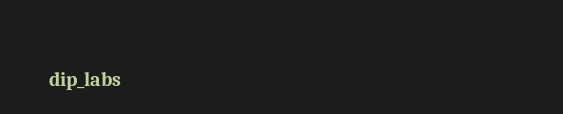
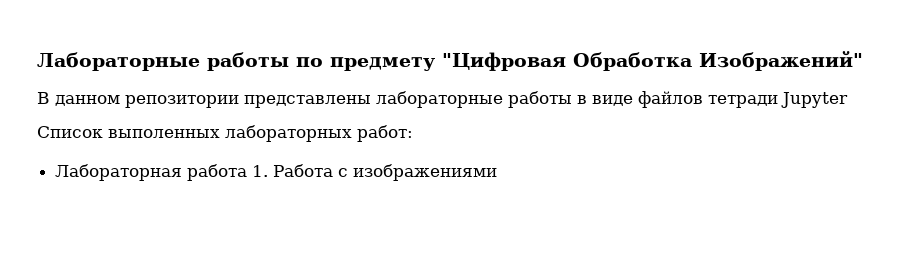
- dip_labs
+ Лабораторные работы по предмету "Цифровая Обработка Изображений"
+ В данном репозитории представлены лабораторные работы в виде файлов тетради Jupyter
+ Список выполенных лабораторных работ:
+ Лабораторная работа 1. Работа с изображениями

